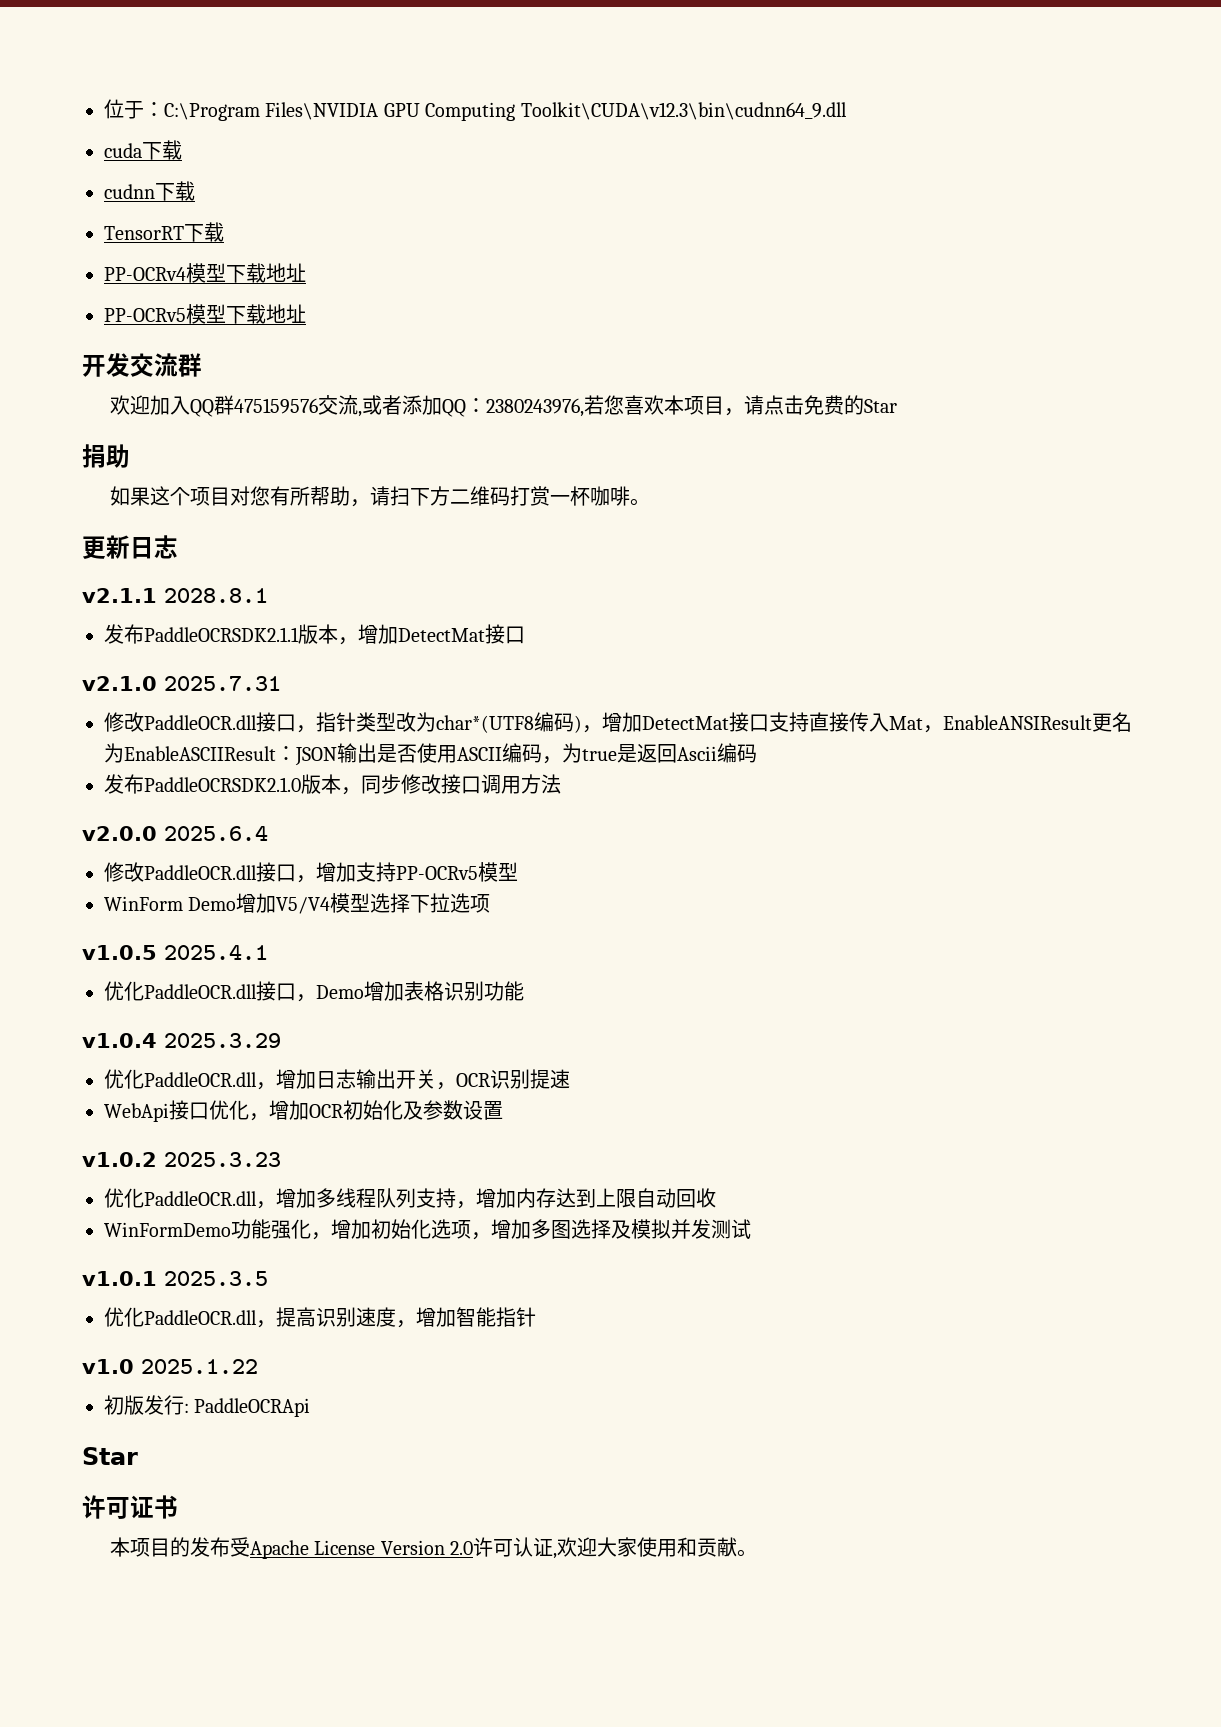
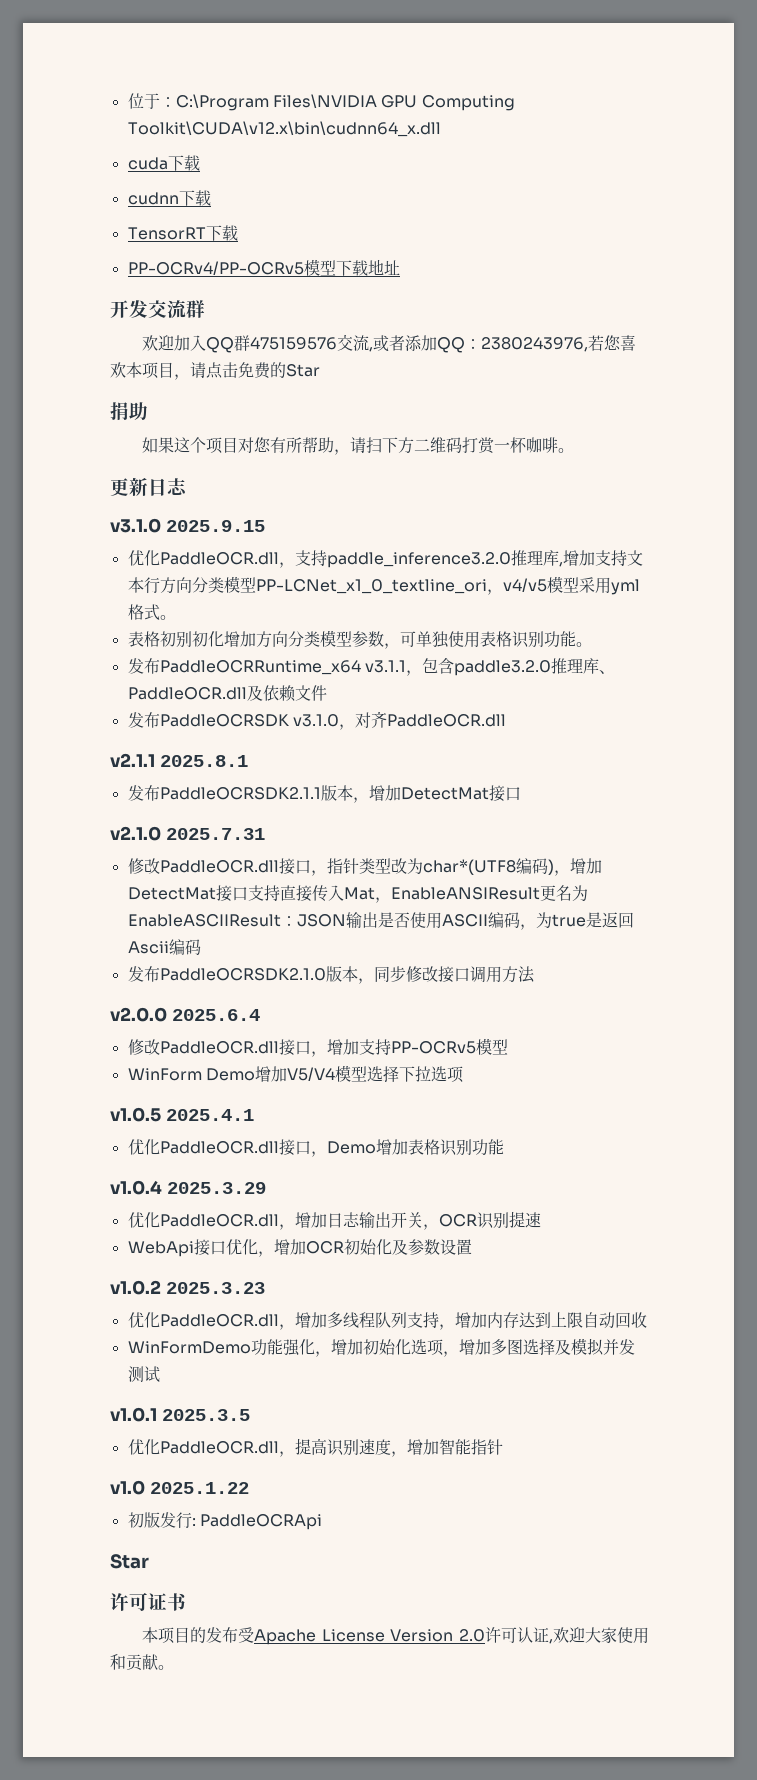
- 位于：C:\Program Files\NVIDIA GPU Computing Toolkit\CUDA\v12.3\bin\cudnn64_9.dll
+ 位于：C:\Program Files\NVIDIA GPU Computing Toolkit\CUDA\v12.x\bin\cudnn64_x.dll
- PP-OCRv4模型下载地址
- PP-OCRv5模型下载地址
+ PP-OCRv4/PP-OCRv5模型下载地址
+ v3.1.0 2025.9.15
+ 优化PaddleOCR.dll，支持paddle_inference3.2.0推理库,增加支持文本行方向分类模型PP-LCNet_x1_0_textline_ori，v4/v5模型采用yml格式。
+ 表格初别初化增加方向分类模型参数，可单独使用表格识别功能。
+ 发布PaddleOCRRuntime_x64 v3.1.1，包含paddle3.2.0推理库、PaddleOCR.dll及依赖文件
+ 发布PaddleOCRSDK v3.1.0，对齐PaddleOCR.dll
- v2.1.1 2028.8.1
+ v2.1.1 2025.8.1

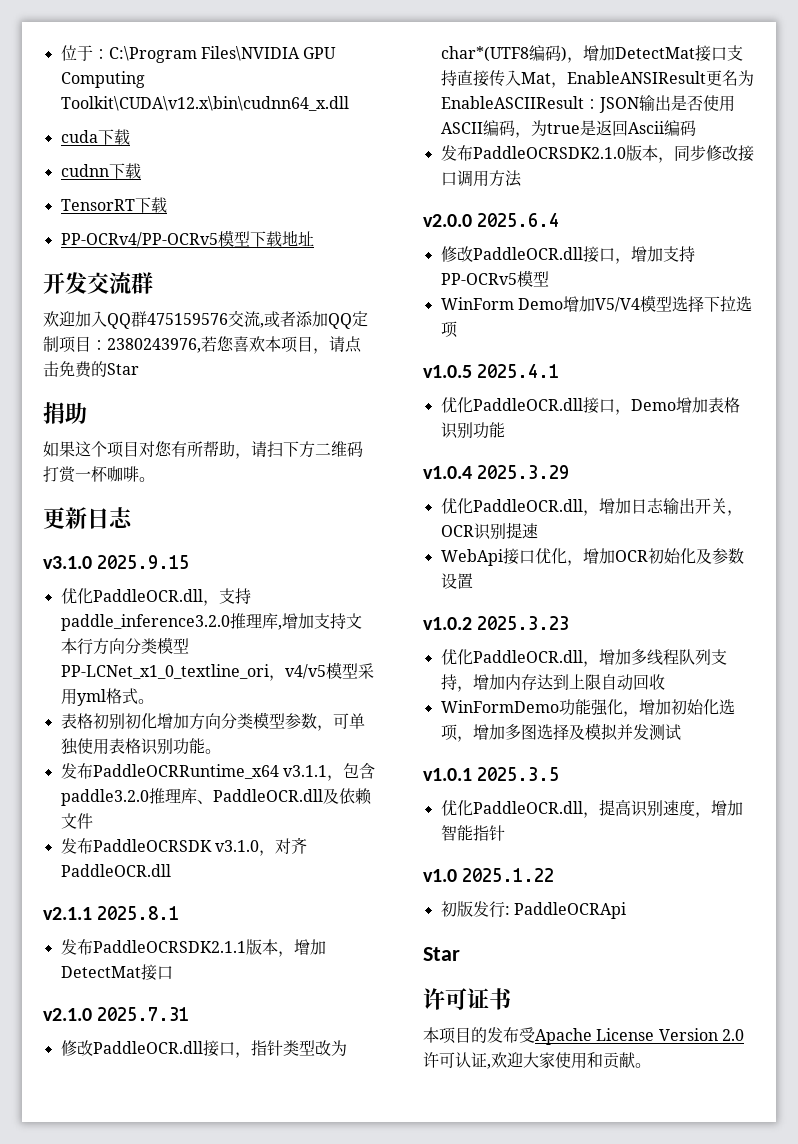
- 欢迎加入QQ群475159576交流,或者添加QQ：2380243976,若您喜欢本项目，请点击免费的Star
+ 欢迎加入QQ群475159576交流,或者添加QQ定制项目：2380243976,若您喜欢本项目，请点击免费的Star

